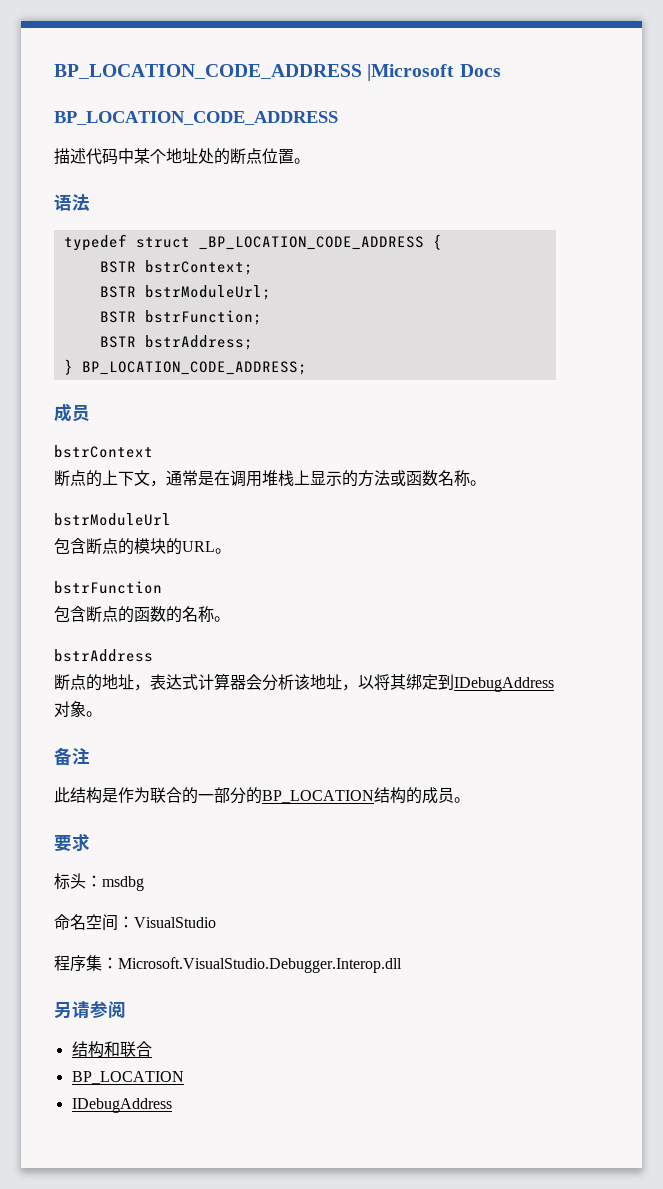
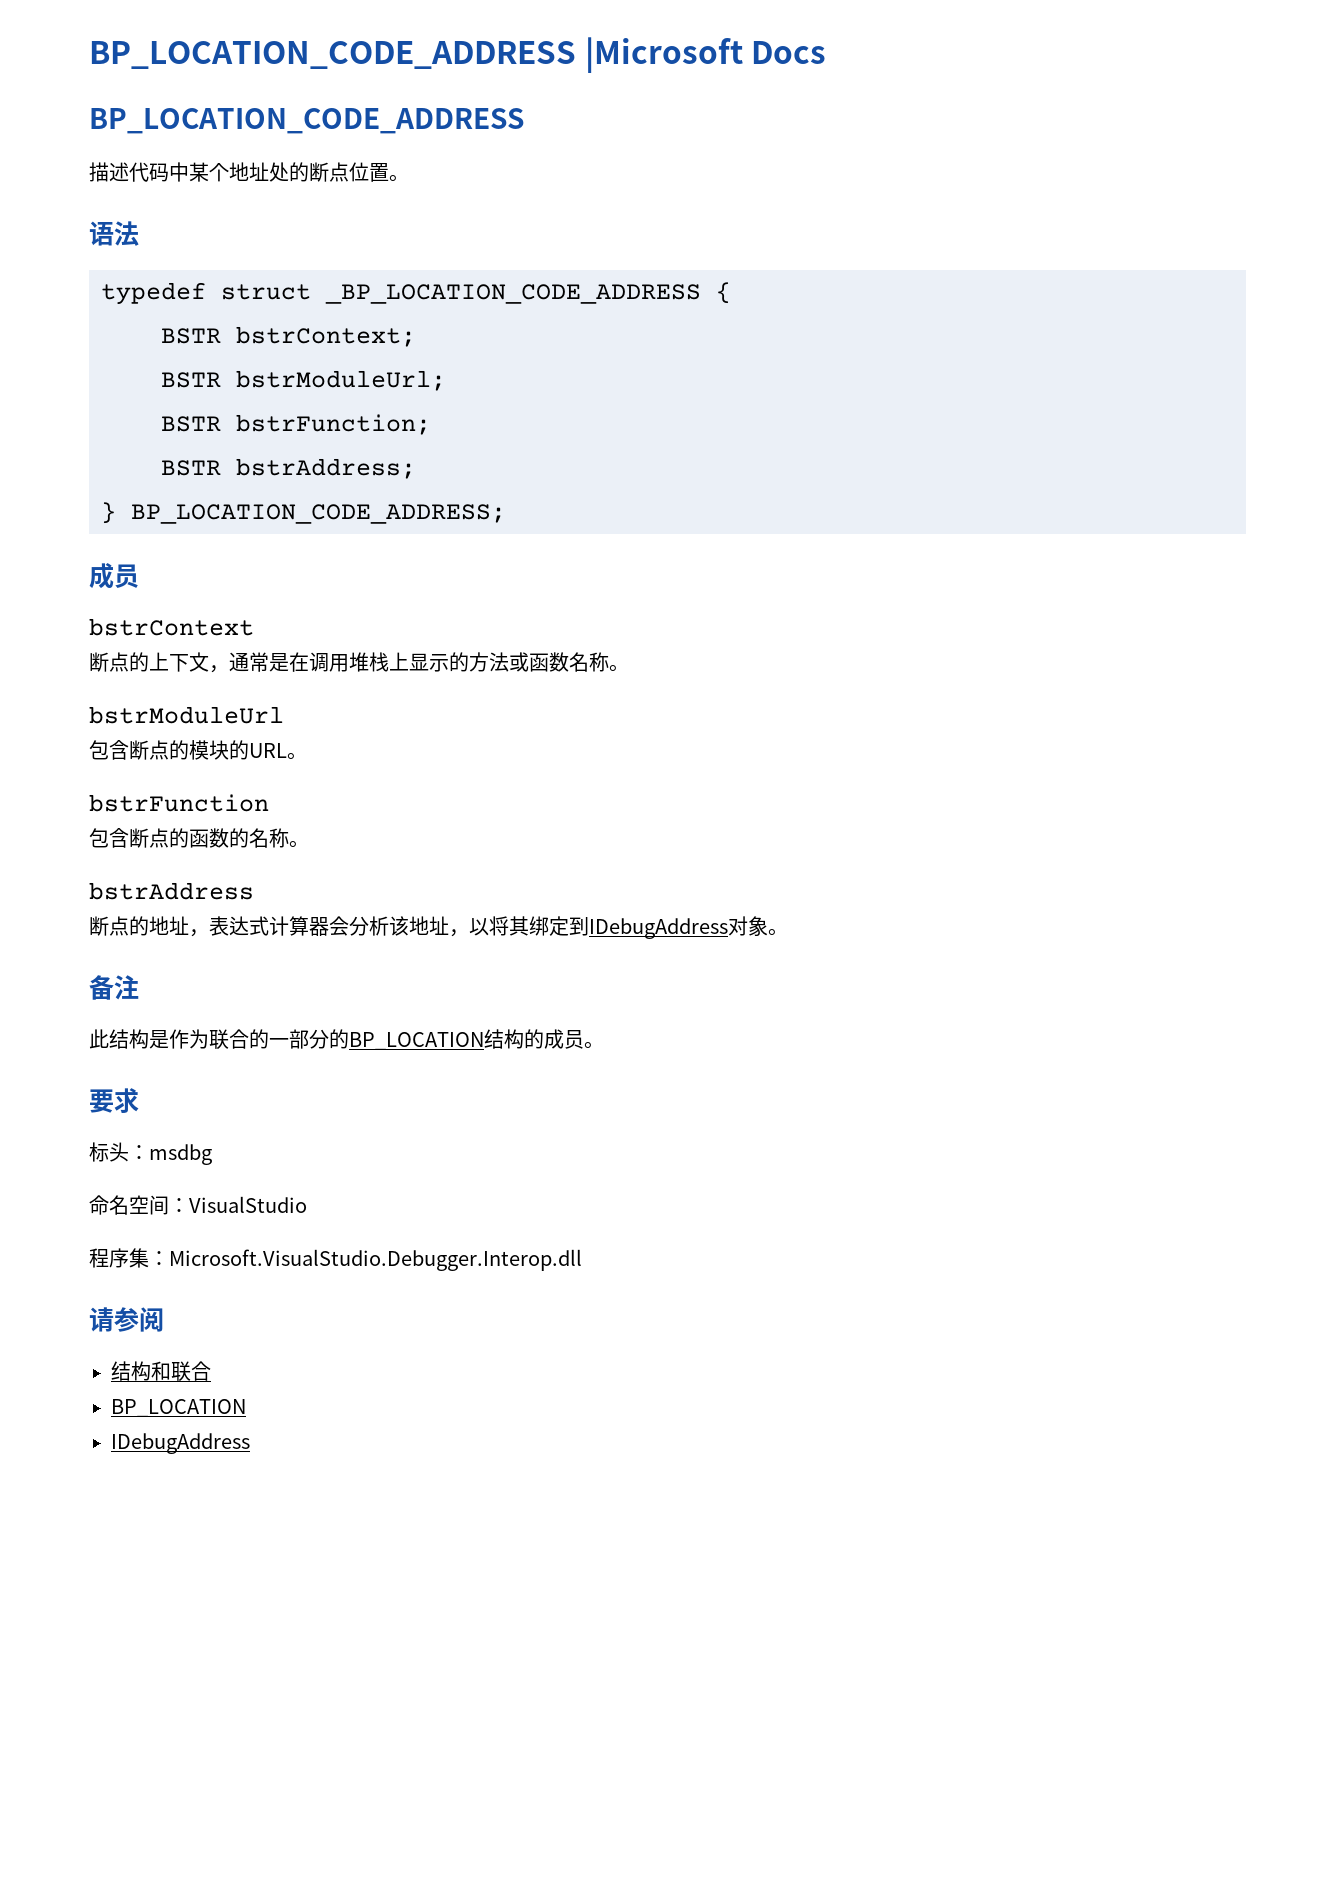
- 另请参阅
+ 请参阅

